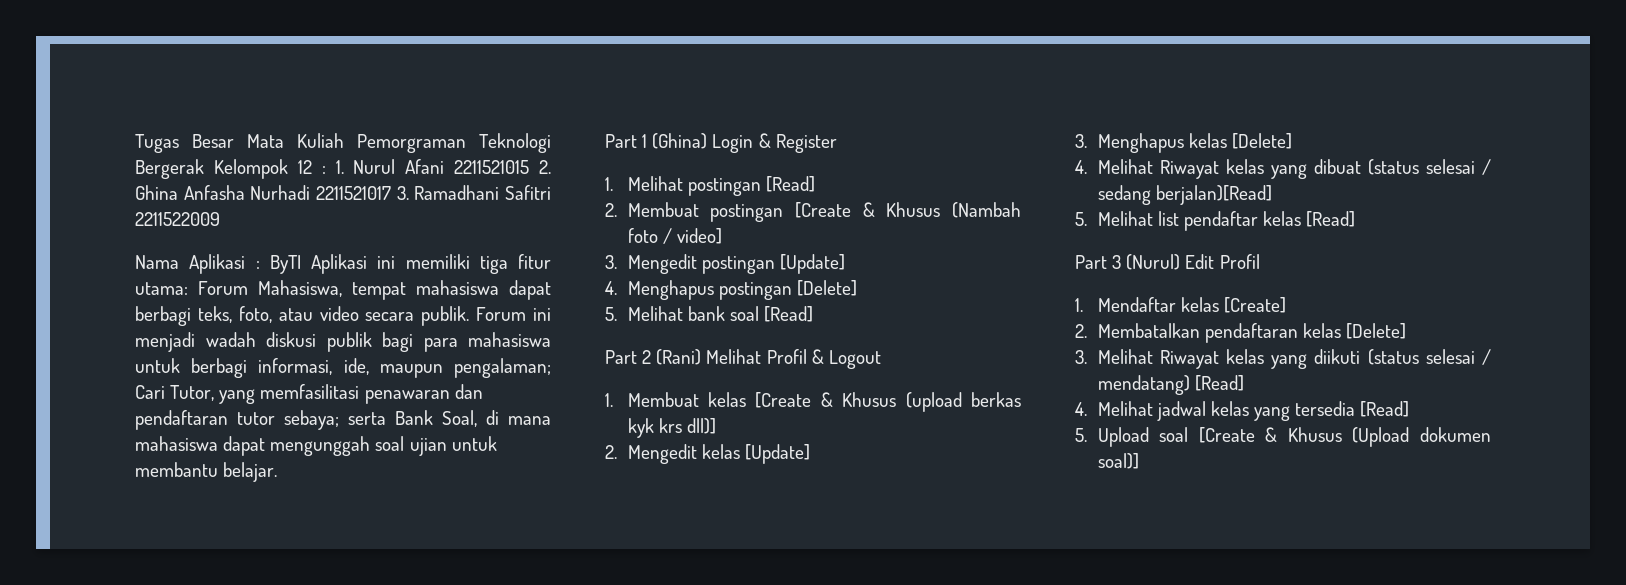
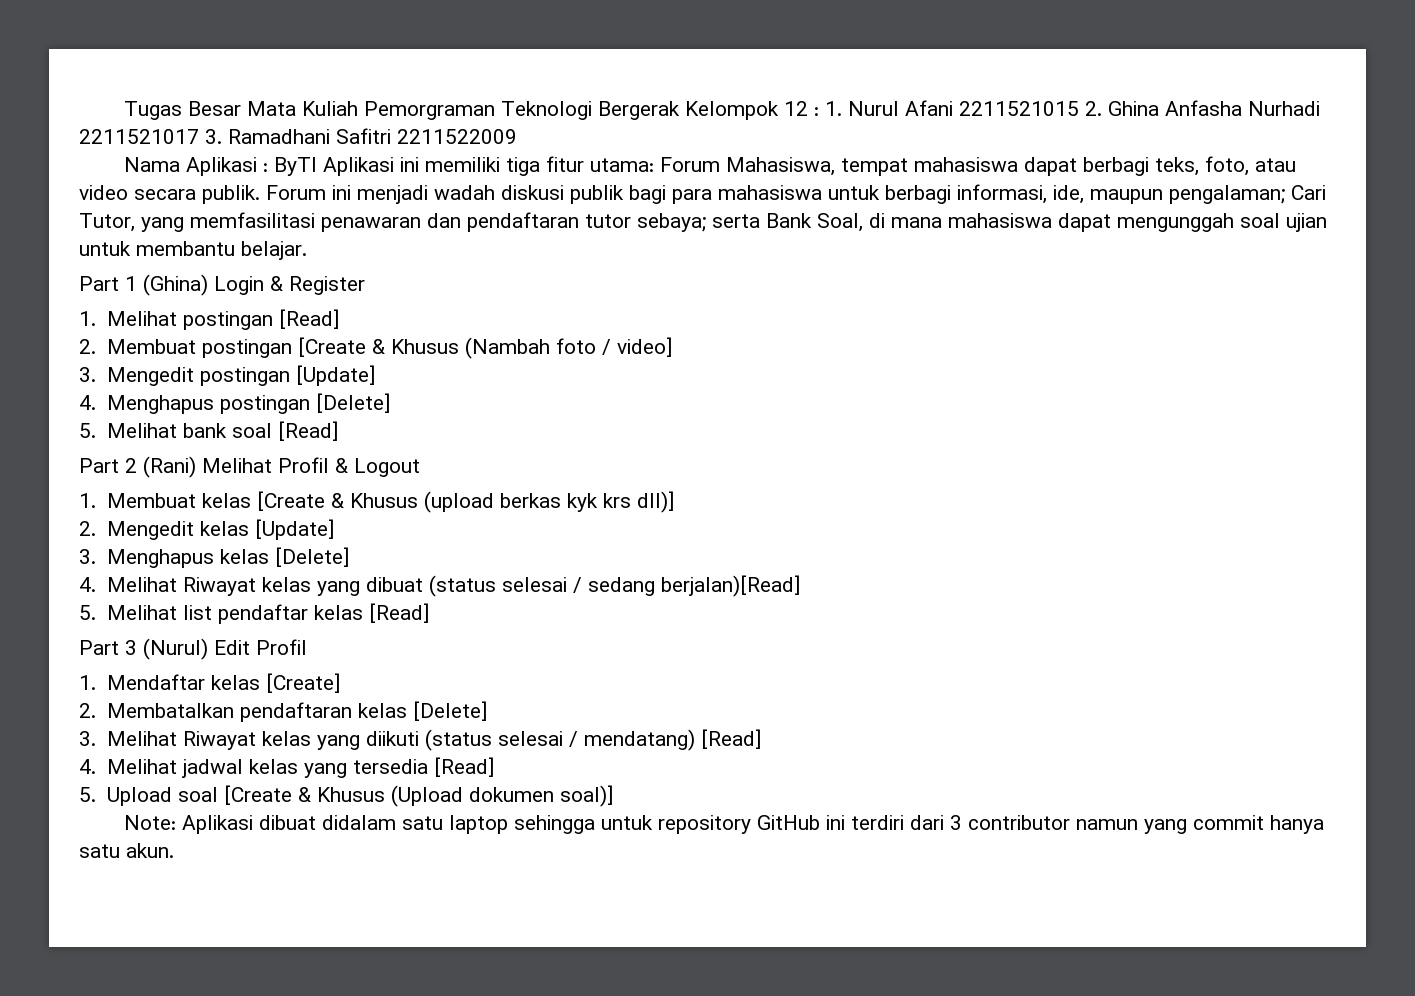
+ Note: Aplikasi dibuat didalam satu laptop sehingga untuk repository GitHub ini terdiri dari 3 contributor namun yang commit hanya satu akun.

